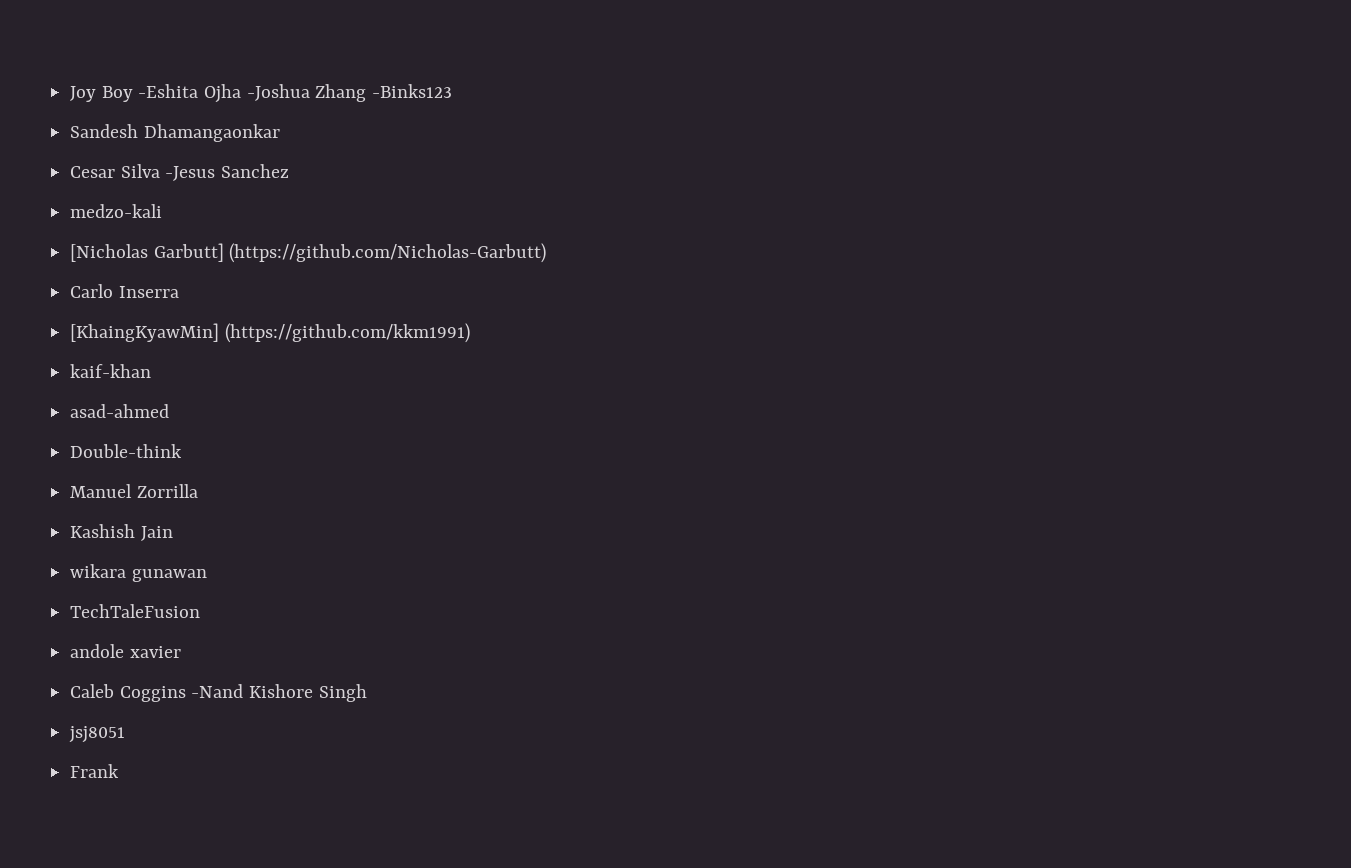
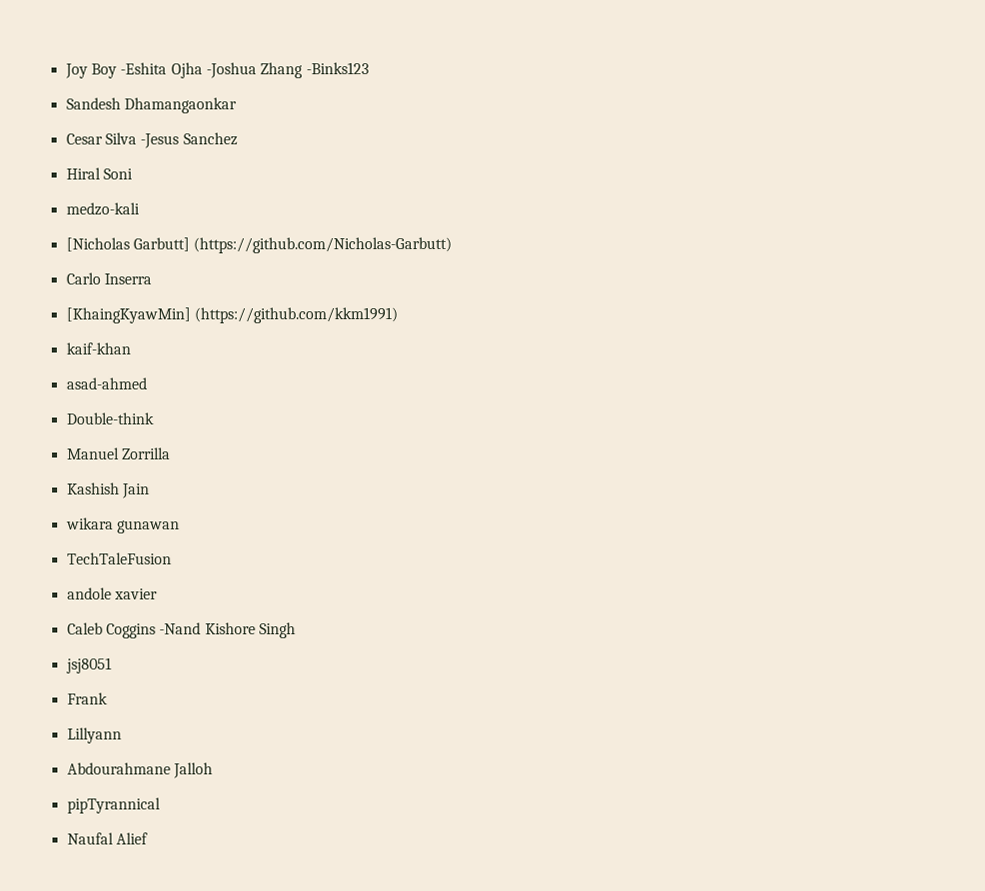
+ Hiral Soni
+ Lillyann
+ Abdourahmane Jalloh
+ pipTyrannical
+ Naufal Alief

